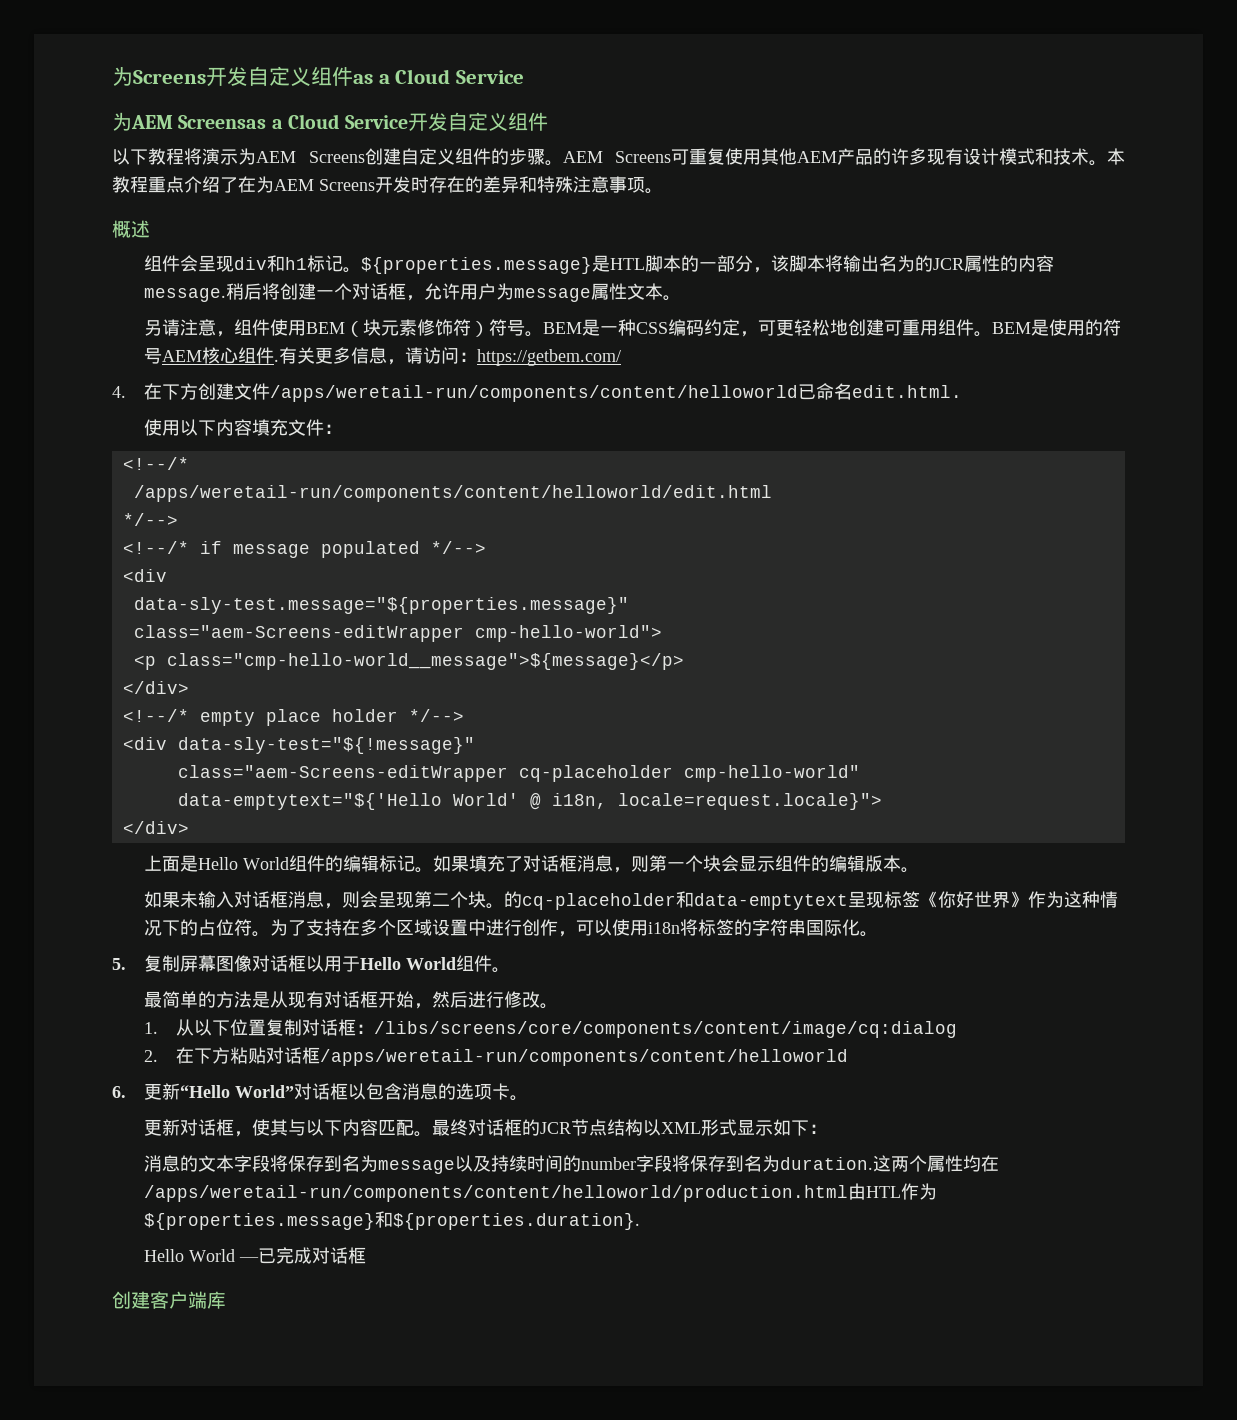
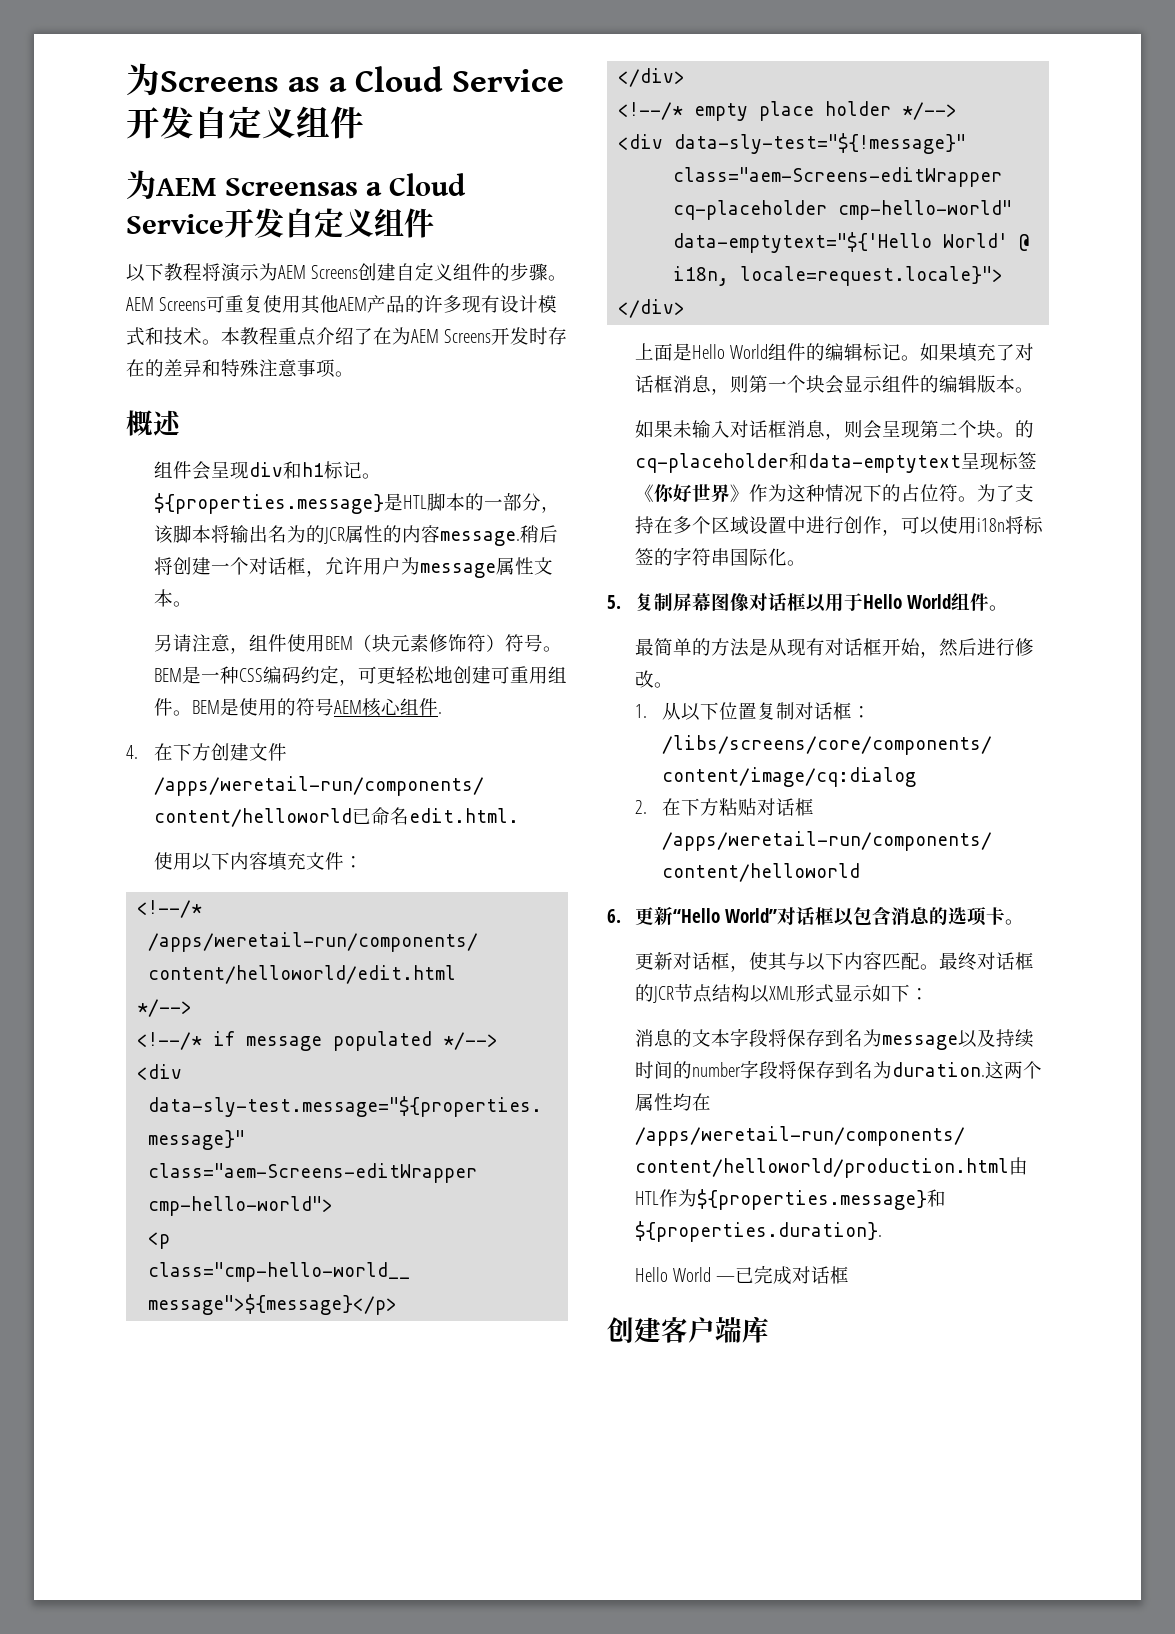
- 为Screens开发自定义组件as a Cloud Service
+ 为Screens as a Cloud Service开发自定义组件
- 有关更多信息，请访问：https://getbem.com/

